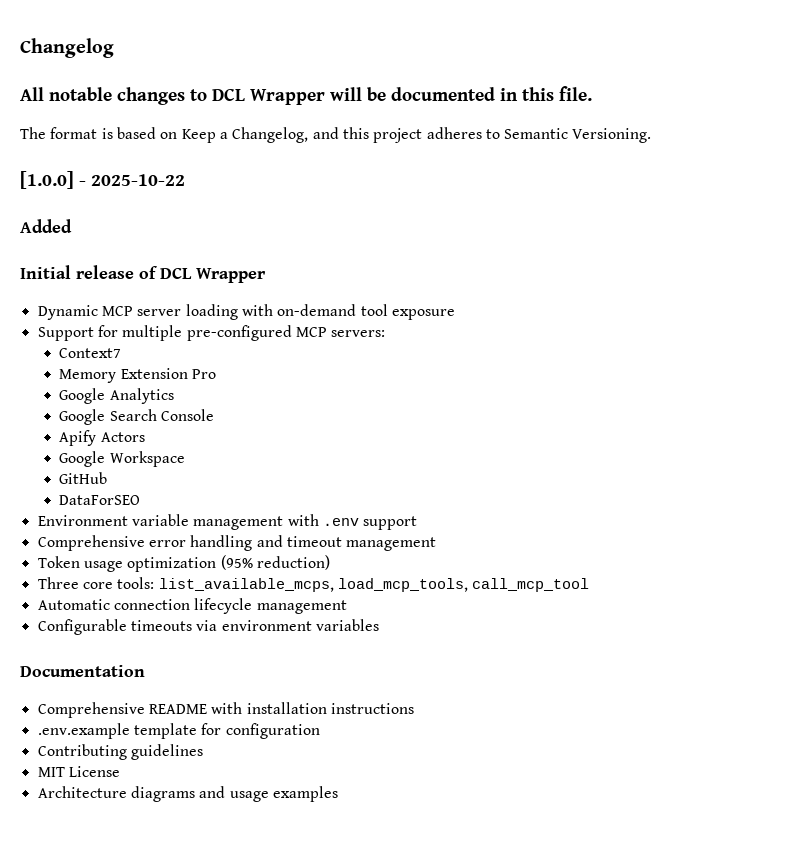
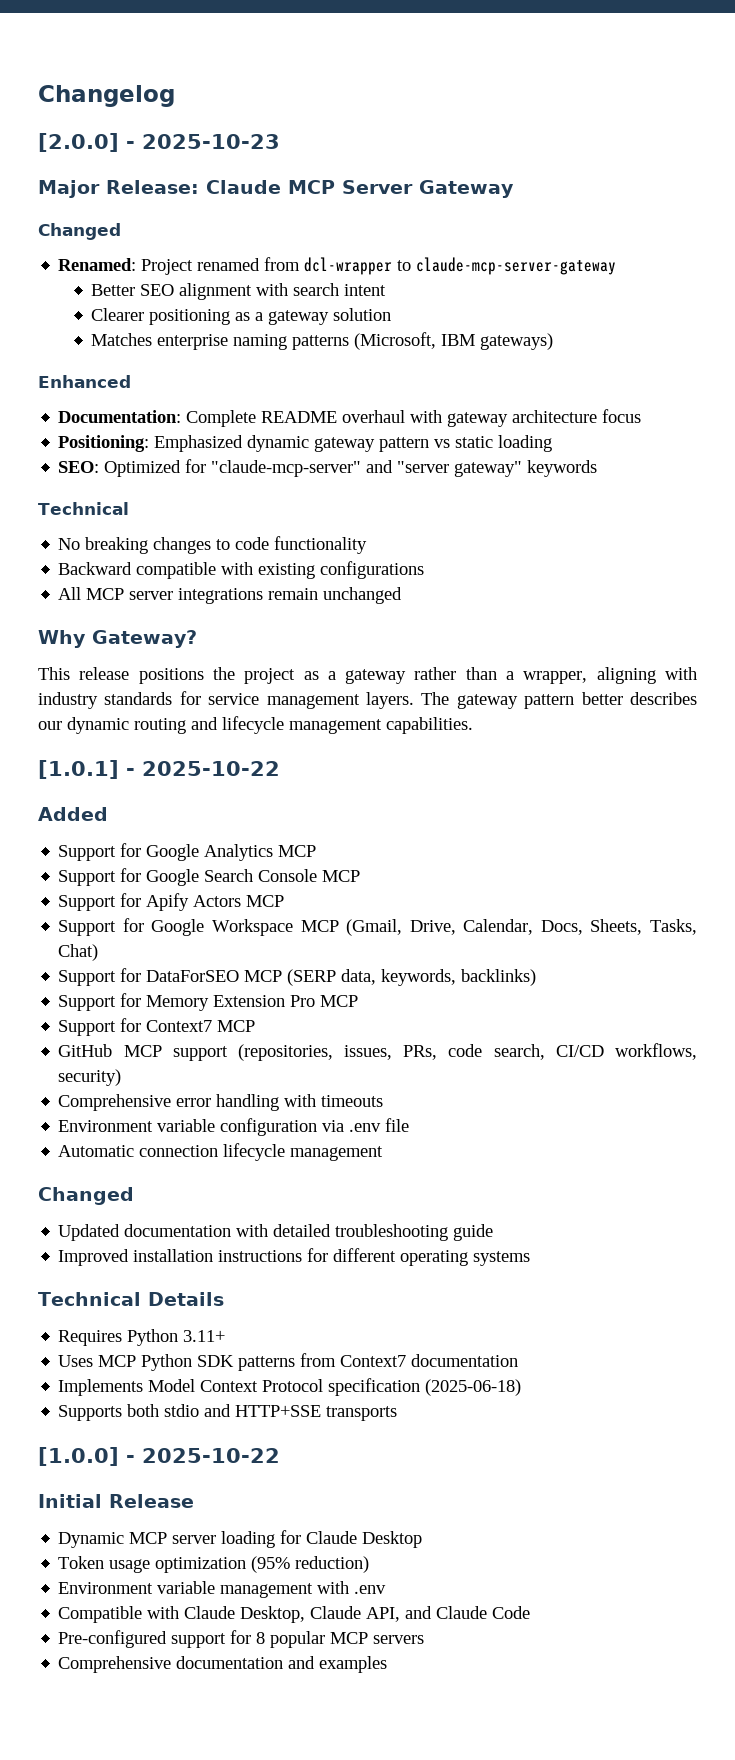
- All notable changes to DCL Wrapper will be documented in this file.
- The format is based on Keep a Changelog, and this project adheres to Semantic Versioning.
+ [2.0.0] - 2025-10-23
+ Major Release: Claude MCP Server Gateway
+ Changed
+ Renamed: Project renamed from dcl-wrapper to claude-mcp-server-gateway
+ Better SEO alignment with search intent
+ Clearer positioning as a gateway solution
+ Matches enterprise naming patterns (Microsoft, IBM gateways)
+ Enhanced
+ Documentation: Complete README overhaul with gateway architecture focus
+ Positioning: Emphasized dynamic gateway pattern vs static loading
+ SEO: Optimized for "claude-mcp-server" and "server gateway" keywords
+ Technical
+ No breaking changes to code functionality
+ Backward compatible with existing configurations
+ All MCP server integrations remain unchanged
+ Why Gateway?
+ This release positions the project as a gateway rather than a wrapper, aligning with industry standards for service management layers. The gateway pattern better describes our dynamic routing and lifecycle management capabilities.
+ [1.0.1] - 2025-10-22
+ Added
+ Support for Google Analytics MCP
+ Support for Google Search Console MCP
+ Support for Apify Actors MCP
+ Support for Google Workspace MCP (Gmail, Drive, Calendar, Docs, Sheets, Tasks, Chat)
+ Support for DataForSEO MCP (SERP data, keywords, backlinks)
+ Support for Memory Extension Pro MCP
+ Support for Context7 MCP
+ GitHub MCP support (repositories, issues, PRs, code search, CI/CD workflows, security)
+ Comprehensive error handling with timeouts
+ Environment variable configuration via .env file
+ Automatic connection lifecycle management
+ Changed
+ Updated documentation with detailed troubleshooting guide
+ Improved installation instructions for different operating systems
+ Technical Details
+ Requires Python 3.11+
+ Uses MCP Python SDK patterns from Context7 documentation
+ Implements Model Context Protocol specification (2025-06-18)
+ Supports both stdio and HTTP+SSE transports
- Added
- Initial release of DCL Wrapper
+ Initial Release
- Dynamic MCP server loading with on-demand tool exposure
- Support for multiple pre-configured MCP servers:
- Context7
- Memory Extension Pro
- Google Analytics
- Google Search Console
- Apify Actors
- Google Workspace
- GitHub
- DataForSEO
- Environment variable management with .env support
- Comprehensive error handling and timeout management
+ Dynamic MCP server loading for Claude Desktop
- Three core tools: list_available_mcps, load_mcp_tools, call_mcp_tool
- Automatic connection lifecycle management
- Configurable timeouts via environment variables
- Documentation
- Comprehensive README with installation instructions
- .env.example template for configuration
- Contributing guidelines
- MIT License
- Architecture diagrams and usage examples
+ Environment variable management with .env
+ Compatible with Claude Desktop, Claude API, and Claude Code
+ Pre-configured support for 8 popular MCP servers
+ Comprehensive documentation and examples

